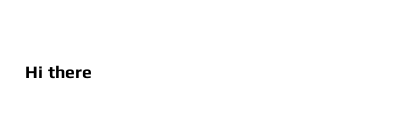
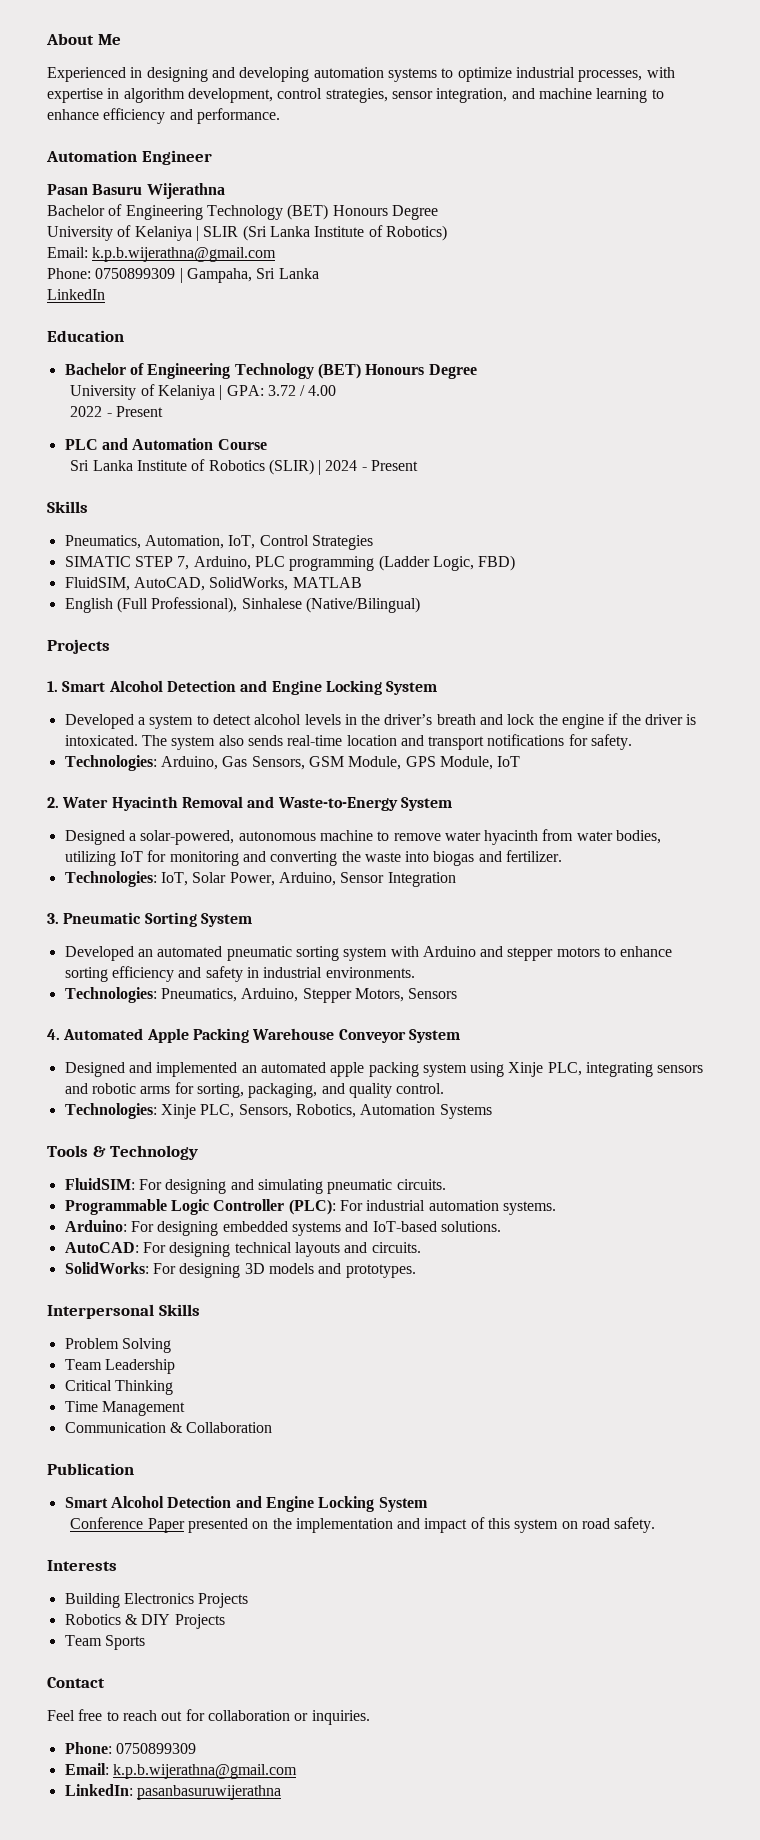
- Hi there
+ About Me
+ Experienced in designing and developing automation systems to optimize industrial processes, with expertise in algorithm development, control strategies, sensor integration, and machine learning to enhance efficiency and performance.
+ Automation Engineer
+ Pasan Basuru Wijerathna
+ Bachelor of Engineering Technology (BET) Honours Degree
+ University of Kelaniya | SLIR (Sri Lanka Institute of Robotics)
+ Email: k.p.b.wijerathna@gmail.com
+ Phone: 0750899309 | Gampaha, Sri Lanka
+ LinkedIn
+ Education
+ Bachelor of Engineering Technology (BET) Honours Degree
+ University of Kelaniya | GPA: 3.72 / 4.00
+ 2022 - Present
+ PLC and Automation Course
+ Sri Lanka Institute of Robotics (SLIR) | 2024 - Present
+ Skills
+ Pneumatics, Automation, IoT, Control Strategies
+ SIMATIC STEP 7, Arduino, PLC programming (Ladder Logic, FBD)
+ FluidSIM, AutoCAD, SolidWorks, MATLAB
+ English (Full Professional), Sinhalese (Native/Bilingual)
+ Projects
+ 1. Smart Alcohol Detection and Engine Locking System
+ Developed a system to detect alcohol levels in the driver’s breath and lock the engine if the driver is intoxicated. The system also sends real-time location and transport notifications for safety.
+ Technologies: Arduino, Gas Sensors, GSM Module, GPS Module, IoT
+ 2. Water Hyacinth Removal and Waste-to-Energy System
+ Designed a solar-powered, autonomous machine to remove water hyacinth from water bodies, utilizing IoT for monitoring and converting the waste into biogas and fertilizer.
+ Technologies: IoT, Solar Power, Arduino, Sensor Integration
+ 3. Pneumatic Sorting System
+ Developed an automated pneumatic sorting system with Arduino and stepper motors to enhance sorting efficiency and safety in industrial environments.
+ Technologies: Pneumatics, Arduino, Stepper Motors, Sensors
+ 4. Automated Apple Packing Warehouse Conveyor System
+ Designed and implemented an automated apple packing system using Xinje PLC, integrating sensors and robotic arms for sorting, packaging, and quality control.
+ Technologies: Xinje PLC, Sensors, Robotics, Automation Systems
+ Tools & Technology
+ FluidSIM: For designing and simulating pneumatic circuits.
+ Programmable Logic Controller (PLC): For industrial automation systems.
+ Arduino: For designing embedded systems and IoT-based solutions.
+ AutoCAD: For designing technical layouts and circuits.
+ SolidWorks: For designing 3D models and prototypes.
+ Interpersonal Skills
+ Problem Solving
+ Team Leadership
+ Critical Thinking
+ Time Management
+ Communication & Collaboration
+ Publication
+ Smart Alcohol Detection and Engine Locking System
+ Conference Paper presented on the implementation and impact of this system on road safety.
+ Interests
+ Building Electronics Projects
+ Robotics & DIY Projects
+ Team Sports
+ Contact
+ Feel free to reach out for collaboration or inquiries.
+ Phone: 0750899309
+ Email: k.p.b.wijerathna@gmail.com
+ LinkedIn: pasanbasuruwijerathna

